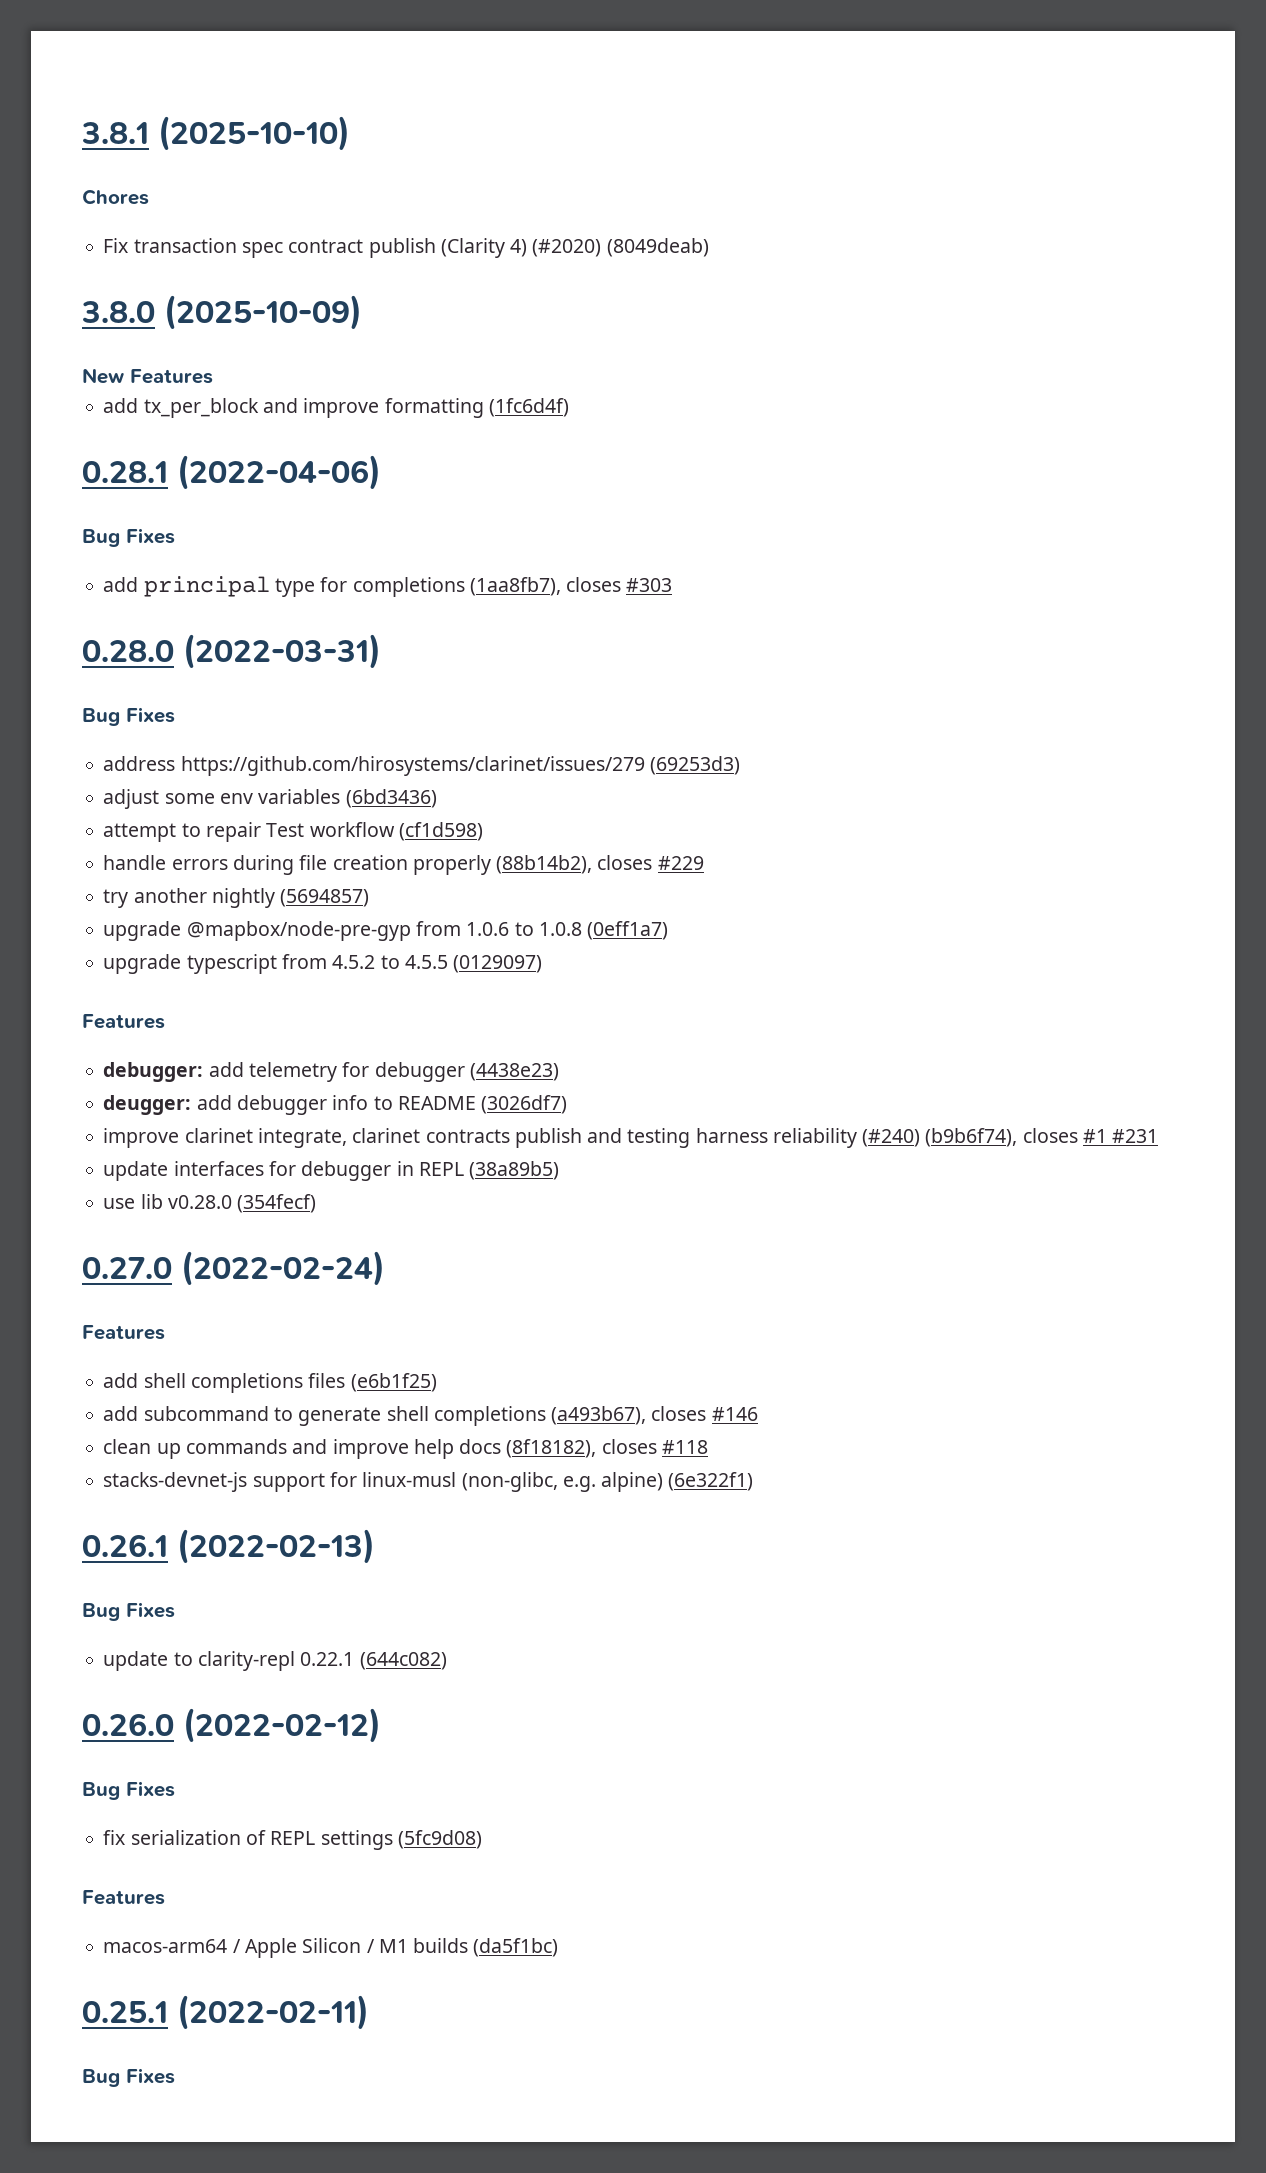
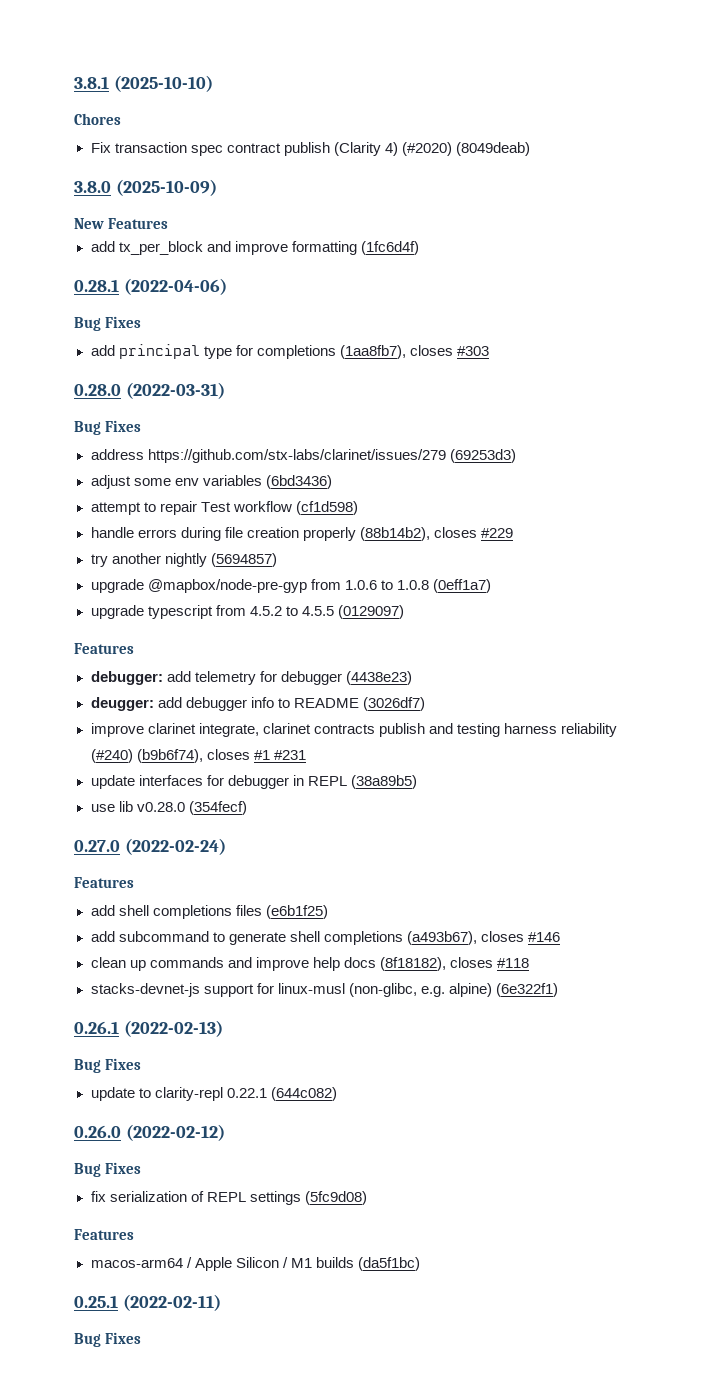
- address https://github.com/hirosystems/clarinet/issues/279 (69253d3)
+ address https://github.com/stx-labs/clarinet/issues/279 (69253d3)

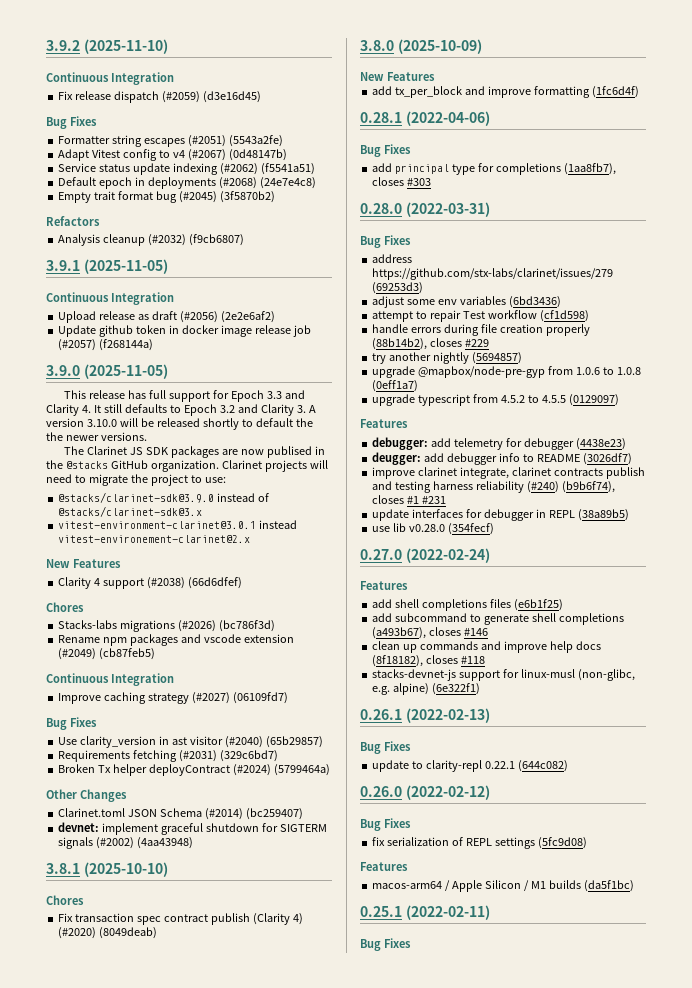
+ 3.9.2 (2025-11-10)
+ Continuous Integration
+ Fix release dispatch (#2059) (d3e16d45)
+ Bug Fixes
+ Formatter string escapes (#2051) (5543a2fe)
+ Adapt Vitest config to v4 (#2067) (0d48147b)
+ Service status update indexing (#2062) (f5541a51)
+ Default epoch in deployments (#2068) (24e7e4c8)
+ Empty trait format bug (#2045) (3f5870b2)
+ Refactors
+ Analysis cleanup (#2032) (f9cb6807)
+ 3.9.1 (2025-11-05)
+ Continuous Integration
+ Upload release as draft (#2056) (2e2e6af2)
+ Update github token in docker image release job (#2057) (f268144a)
+ 3.9.0 (2025-11-05)
+ This release has full support for Epoch 3.3 and Clarity 4. It still defaults to Epoch 3.2 and Clarity 3. A version 3.10.0 will be released shortly to default the the newer versions.
+ The Clarinet JS SDK packages are now publised in the @stacks GitHub organization. Clarinet projects will need to migrate the project to use:
+ @stacks/clarinet-sdk@3.9.0 instead of @stacks/clarinet-sdk@3.x
+ vitest-environment-clarinet@3.0.1 instead vitest-environement-clarinet@2.x
+ New Features
+ Clarity 4 support (#2038) (66d6dfef)
+ Chores
+ Stacks-labs migrations (#2026) (bc786f3d)
+ Rename npm packages and vscode extension (#2049) (cb87feb5)
+ Continuous Integration
+ Improve caching strategy (#2027) (06109fd7)
+ Bug Fixes
+ Use clarity_version in ast visitor (#2040) (65b29857)
+ Requirements fetching (#2031) (329c6bd7)
+ Broken Tx helper deployContract (#2024) (5799464a)
+ Other Changes
+ Clarinet.toml JSON Schema (#2014) (bc259407)
+ devnet: implement graceful shutdown for SIGTERM signals (#2002) (4aa43948)

